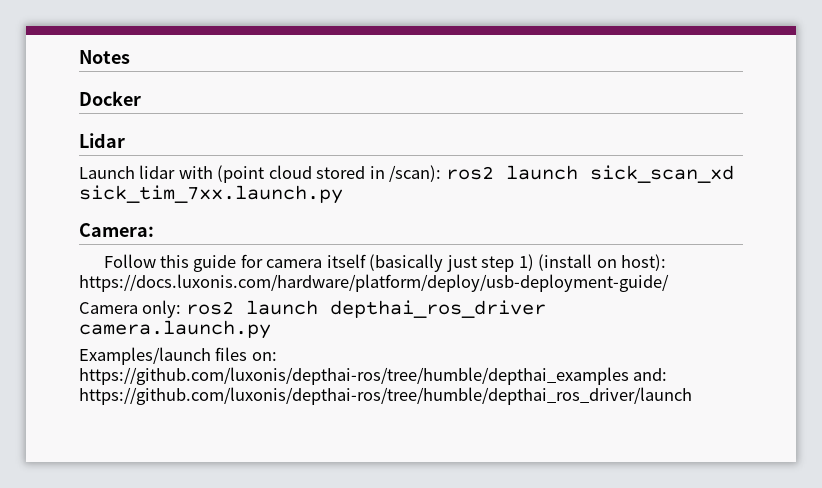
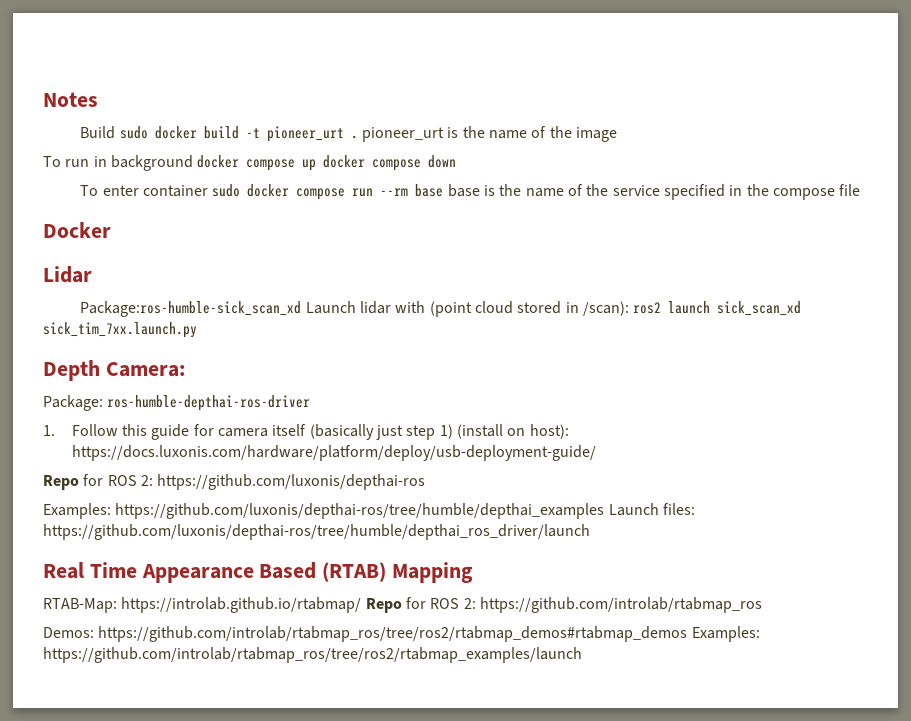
+ Build sudo docker build -t pioneer_urt . pioneer_urt is the name of the image
+ To run in background docker compose up docker compose down
+ To enter container sudo docker compose run --rm base base is the name of the service specified in the compose file
- Launch lidar with (point cloud stored in /scan): ros2 launch sick_scan_xd sick_tim_7xx.launch.py
+ Package:ros-humble-sick_scan_xd Launch lidar with (point cloud stored in /scan): ros2 launch sick_scan_xd sick_tim_7xx.launch.py
- Camera:
+ Depth Camera:
- Follow this guide for camera itself (basically just step 1) (install on host): https://docs.luxonis.com/hardware/platform/deploy/usb-deployment-guide/
+ Package: ros-humble-depthai-ros-driver
+ 1. Follow this guide for camera itself (basically just step 1) (install on host): https://docs.luxonis.com/hardware/platform/deploy/usb-deployment-guide/
- Camera only: ros2 launch depthai_ros_driver camera.launch.py
- Examples/launch files on: https://github.com/luxonis/depthai-ros/tree/humble/depthai_examples and: https://github.com/luxonis/depthai-ros/tree/humble/depthai_ros_driver/launch
+ Repo for ROS 2: https://github.com/luxonis/depthai-ros
+ Examples: https://github.com/luxonis/depthai-ros/tree/humble/depthai_examples Launch files: https://github.com/luxonis/depthai-ros/tree/humble/depthai_ros_driver/launch
+ Real Time Appearance Based (RTAB) Mapping
+ RTAB-Map: https://introlab.github.io/rtabmap/ Repo for ROS 2: https://github.com/introlab/rtabmap_ros
+ Demos: https://github.com/introlab/rtabmap_ros/tree/ros2/rtabmap_demos#rtabmap_demos Examples: https://github.com/introlab/rtabmap_ros/tree/ros2/rtabmap_examples/launch

